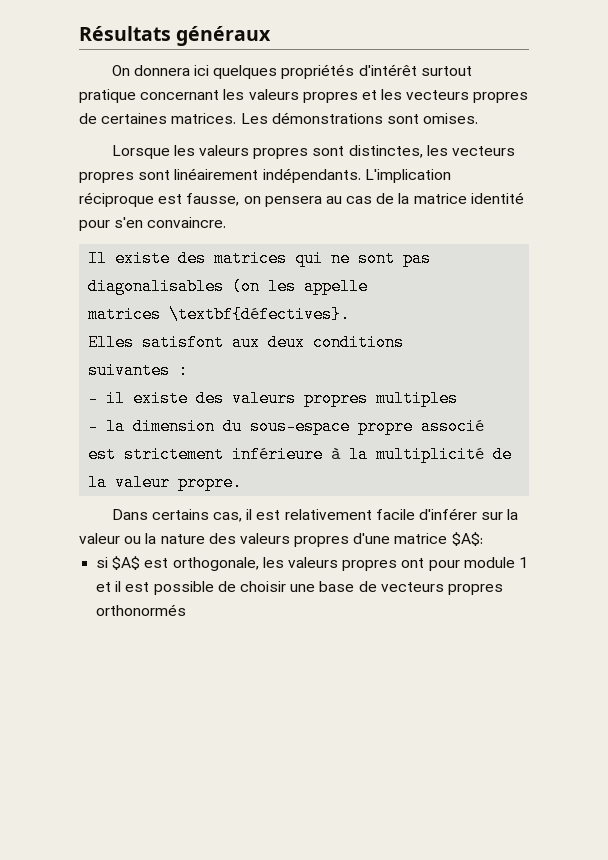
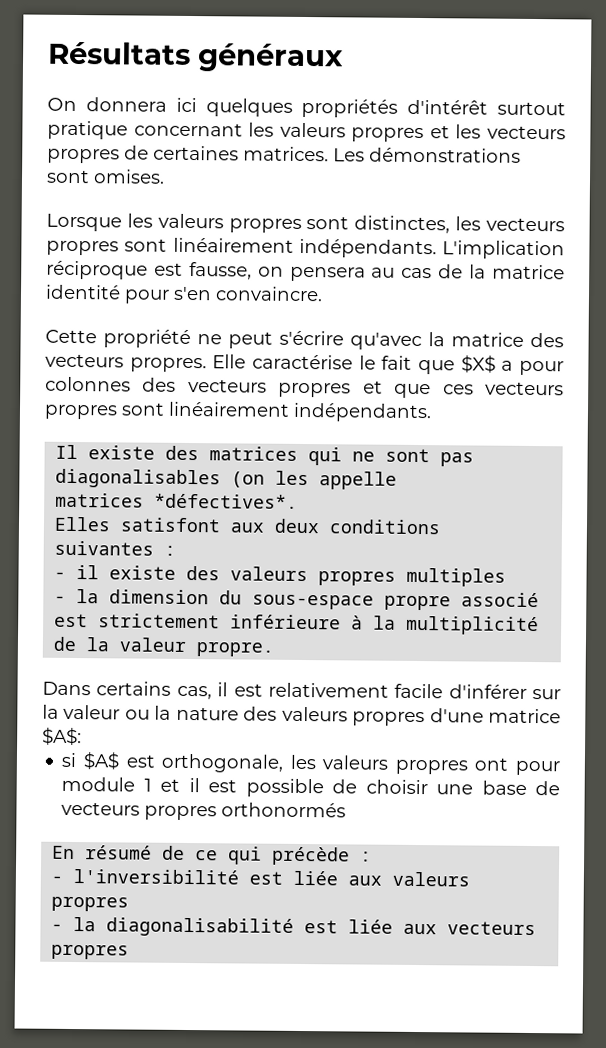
+ Cette propriété ne peut s'écrire qu'avec la matrice des vecteurs propres. Elle caractérise le fait que $X$ a pour colonnes des vecteurs propres et que ces vecteurs propres sont linéairement indépendants.
- matrices \textbf{défectives}.
+ matrices *défectives*.
+ En résumé de ce qui précède :
+ - l'inversibilité est liée aux valeurs propres
+ - la diagonalisabilité est liée aux vecteurs propres

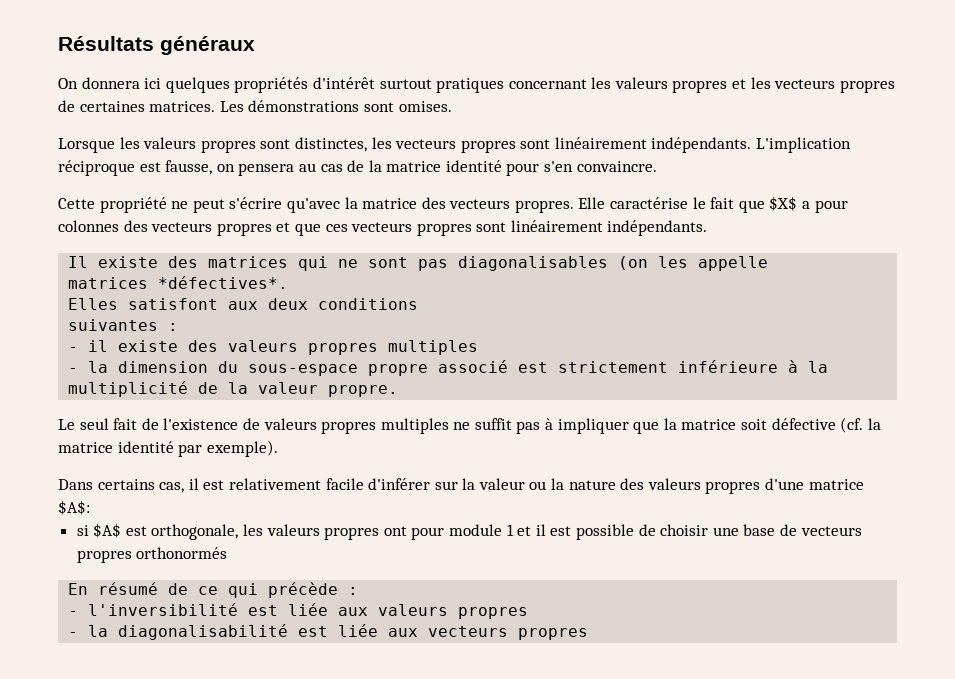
- On donnera ici quelques propriétés d'intérêt surtout pratique concernant les valeurs propres et les vecteurs propres de certaines matrices.
+ On donnera ici quelques propriétés d'intérêt surtout pratiques concernant les valeurs propres et les vecteurs propres de certaines matrices.
+ Le seul fait de l'existence de valeurs propres multiples ne suffit pas à impliquer que la matrice soit défective (cf. la matrice identité par exemple).

